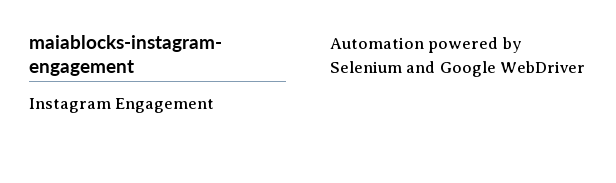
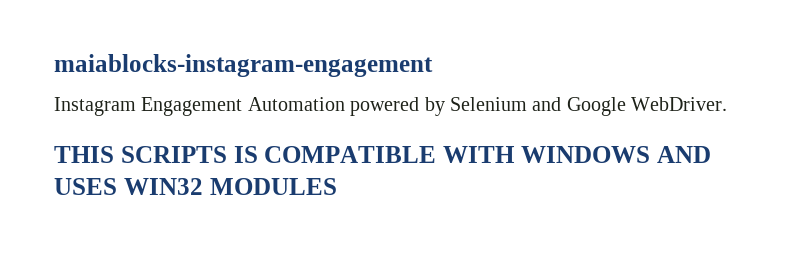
- Instagram Engagement Automation powered by Selenium and Google WebDriver
+ Instagram Engagement Automation powered by Selenium and Google WebDriver.
+ THIS SCRIPTS IS COMPATIBLE WITH WINDOWS AND USES WIN32 MODULES

